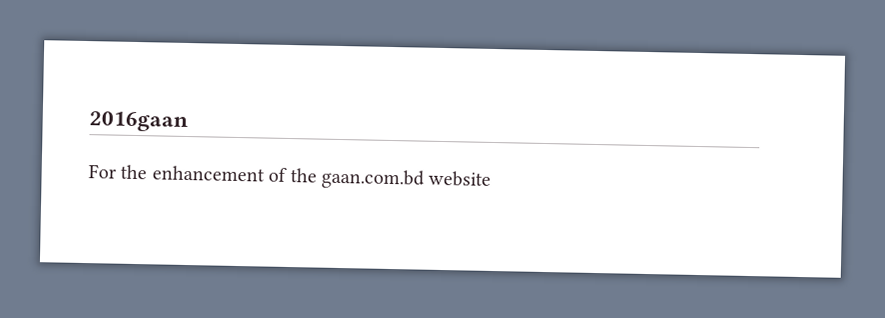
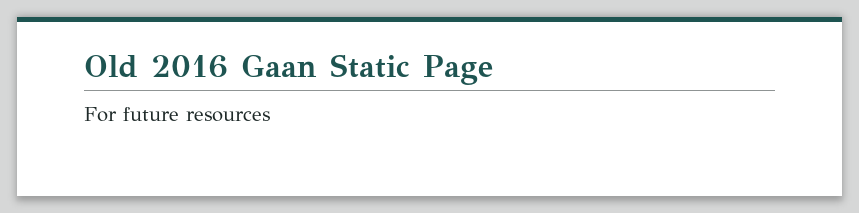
- 2016gaan
- For the enhancement of the gaan.com.bd website
+ Old 2016 Gaan Static Page
+ For future resources

